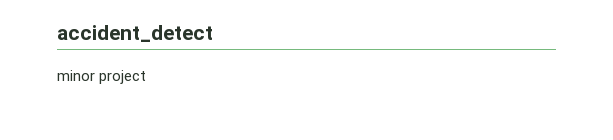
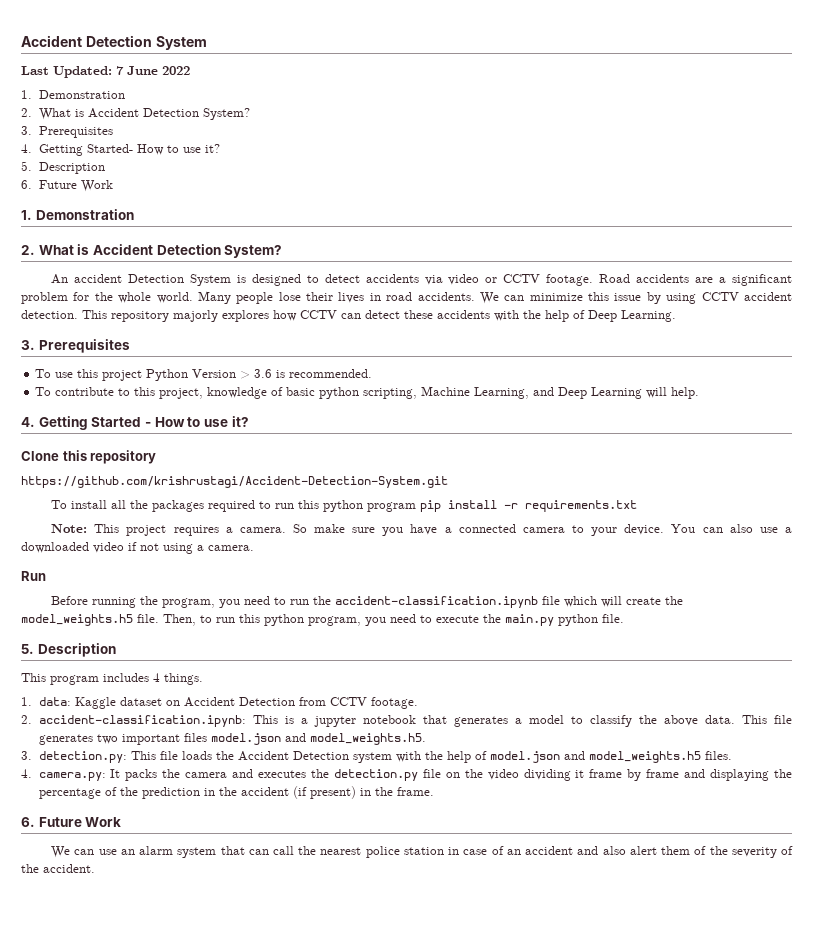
- accident_detect
- minor project
+ Accident Detection System
+ Last Updated: 7 June 2022
+ 1. Demonstration
+ 2. What is Accident Detection System?
+ 3. Prerequisites
+ 4. Getting Started- How to use it?
+ 5. Description
+ 6. Future Work
+ 1. Demonstration
+ 2. What is Accident Detection System?
+ An accident Detection System is designed to detect accidents via video or CCTV footage. Road accidents are a significant problem for the whole world. Many people lose their lives in road accidents. We can minimize this issue by using CCTV accident detection. This repository majorly explores how CCTV can detect these accidents with the help of Deep Learning.
+ 3. Prerequisites
+ To use this project Python Version > 3.6 is recommended.
+ To contribute to this project, knowledge of basic python scripting, Machine Learning, and Deep Learning will help.
+ 4. Getting Started - How to use it?
+ Clone this repository
+ https://github.com/krishrustagi/Accident-Detection-System.git
+ To install all the packages required to run this python program pip install -r requirements.txt
+ Note: This project requires a camera. So make sure you have a connected camera to your device. You can also use a downloaded video if not using a camera.
+ Run
+ Before running the program, you need to run the accident-classification.ipynb file which will create the model_weights.h5 file. Then, to run this python program, you need to execute the main.py python file.
+ 5. Description
+ This program includes 4 things.
+ 1. data: Kaggle dataset on Accident Detection from CCTV footage.
+ 2. accident-classification.ipynb: This is a jupyter notebook that generates a model to classify the above data. This file generates two important files model.json and model_weights.h5.
+ 3. detection.py: This file loads the Accident Detection system with the help of model.json and model_weights.h5 files.
+ 4. camera.py: It packs the camera and executes the detection.py file on the video dividing it frame by frame and displaying the percentage of the prediction in the accident (if present) in the frame.
+ 6. Future Work
+ We can use an alarm system that can call the nearest police station in case of an accident and also alert them of the severity of the accident.

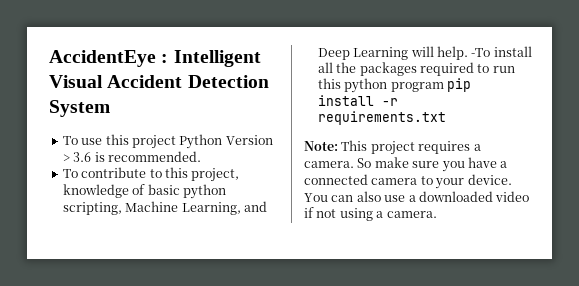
- Accident Detection System
+ AccidentEye : Intelligent Visual Accident Detection System
- Last Updated: 7 June 2022
- 1. Demonstration
- 2. What is Accident Detection System?
- 3. Prerequisites
- 4. Getting Started- How to use it?
- 5. Description
- 6. Future Work
- 1. Demonstration
- 2. What is Accident Detection System?
- An accident Detection System is designed to detect accidents via video or CCTV footage. Road accidents are a significant problem for the whole world. Many people lose their lives in road accidents. We can minimize this issue by using CCTV accident detection. This repository majorly explores how CCTV can detect these accidents with the help of Deep Learning.
- 3. Prerequisites
- To contribute to this project, knowledge of basic python scripting, Machine Learning, and Deep Learning will help.
- 4. Getting Started - How to use it?
- Clone this repository
- https://github.com/krishrustagi/Accident-Detection-System.git
- To install all the packages required to run this python program pip install -r requirements.txt
+ To contribute to this project, knowledge of basic python scripting, Machine Learning, and Deep Learning will help. -To install all the packages required to run this python program pip install -r requirements.txt
- Run
- Before running the program, you need to run the accident-classification.ipynb file which will create the model_weights.h5 file. Then, to run this python program, you need to execute the main.py python file.
- 5. Description
- This program includes 4 things.
- 1. data: Kaggle dataset on Accident Detection from CCTV footage.
- 2. accident-classification.ipynb: This is a jupyter notebook that generates a model to classify the above data. This file generates two important files model.json and model_weights.h5.
- 3. detection.py: This file loads the Accident Detection system with the help of model.json and model_weights.h5 files.
- 4. camera.py: It packs the camera and executes the detection.py file on the video dividing it frame by frame and displaying the percentage of the prediction in the accident (if present) in the frame.
- 6. Future Work
- We can use an alarm system that can call the nearest police station in case of an accident and also alert them of the severity of the accident.

